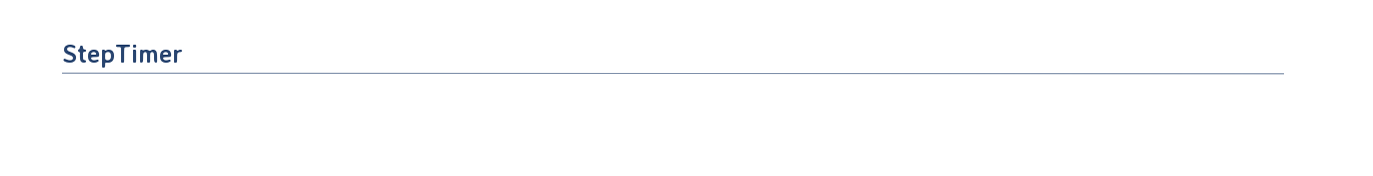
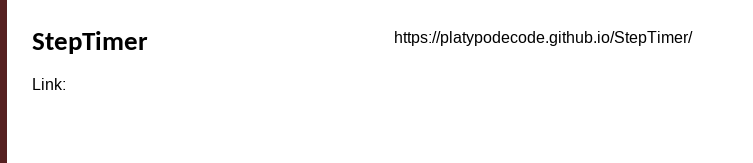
+ Link: https://platypodecode.github.io/StepTimer/

